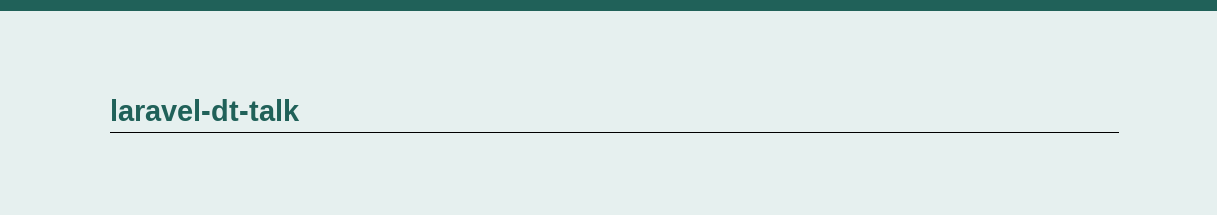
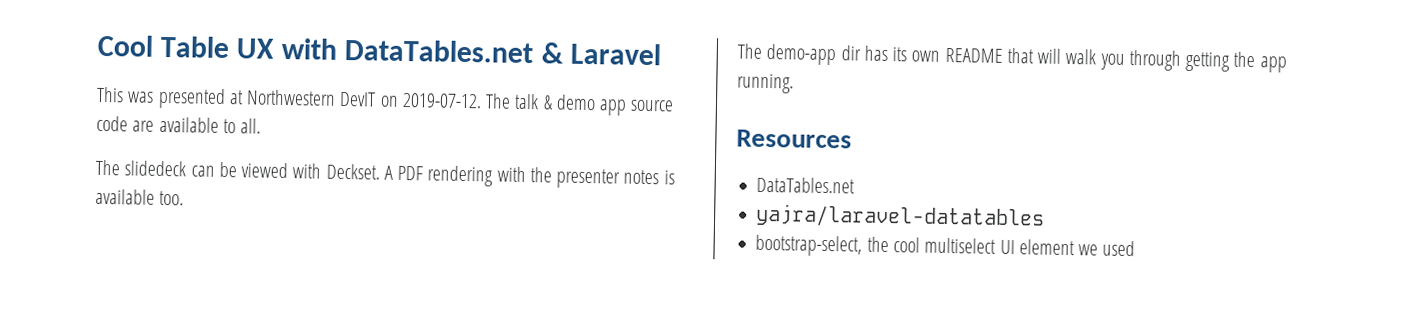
- laravel-dt-talk
+ Cool Table UX with DataTables.net & Laravel
+ This was presented at Northwestern DevIT on 2019-07-12. The talk & demo app source code are available to all.
+ The slidedeck can be viewed with Deckset. A PDF rendering with the presenter notes is available too.
+ The demo-app dir has its own README that will walk you through getting the app running.
+ Resources
+ DataTables.net
+ yajra/laravel-datatables
+ bootstrap-select, the cool multiselect UI element we used

